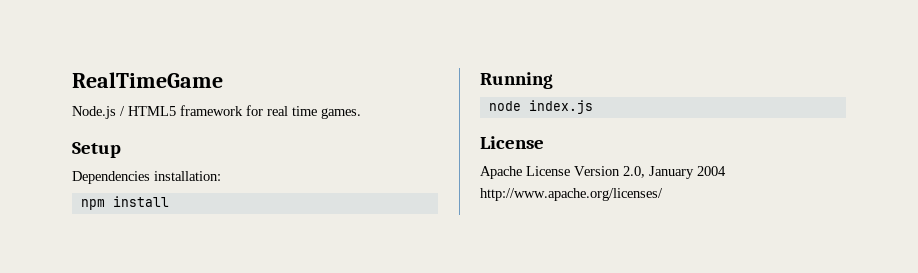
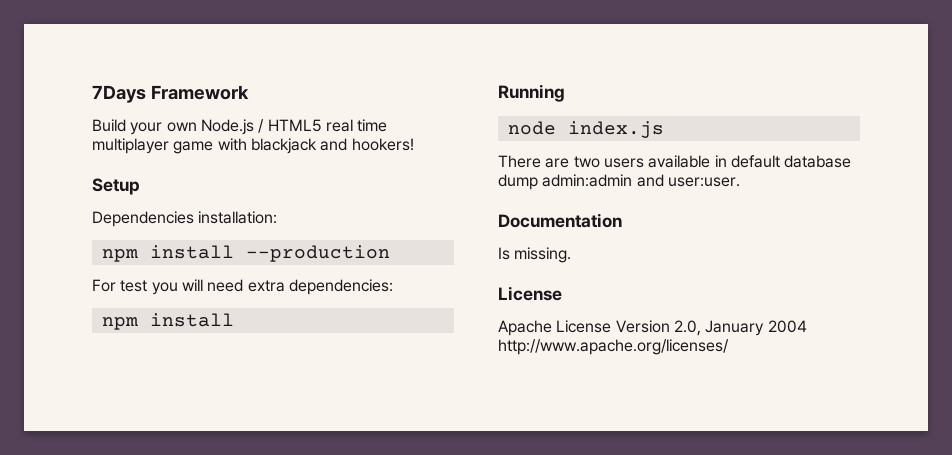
- RealTimeGame
- Node.js / HTML5 framework for real time games.
+ 7Days Framework
+ Build your own Node.js / HTML5 real time multiplayer game with blackjack and hookers!
  Setup
  Dependencies installation:
+ npm install --production
+ For test you will need extra dependencies:
+ There are two users available in default database dump admin:admin and user:user.
+ Documentation
+ Is missing.

